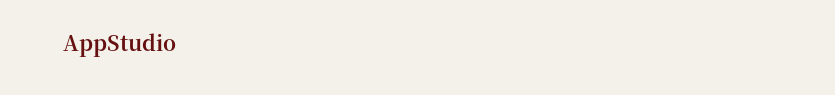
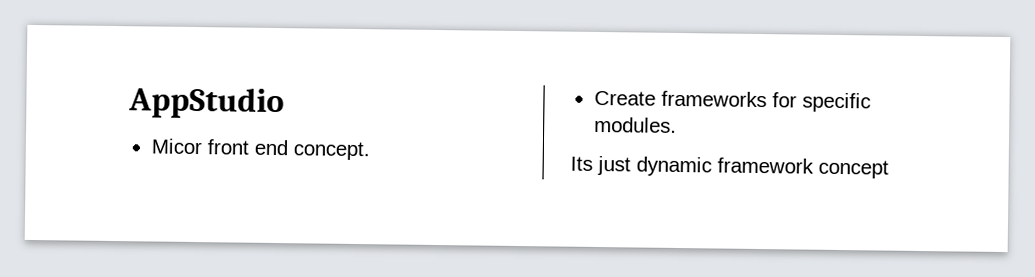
+ Micor front end concept.
+ Create frameworks for specific modules.
+ Its just dynamic framework concept

